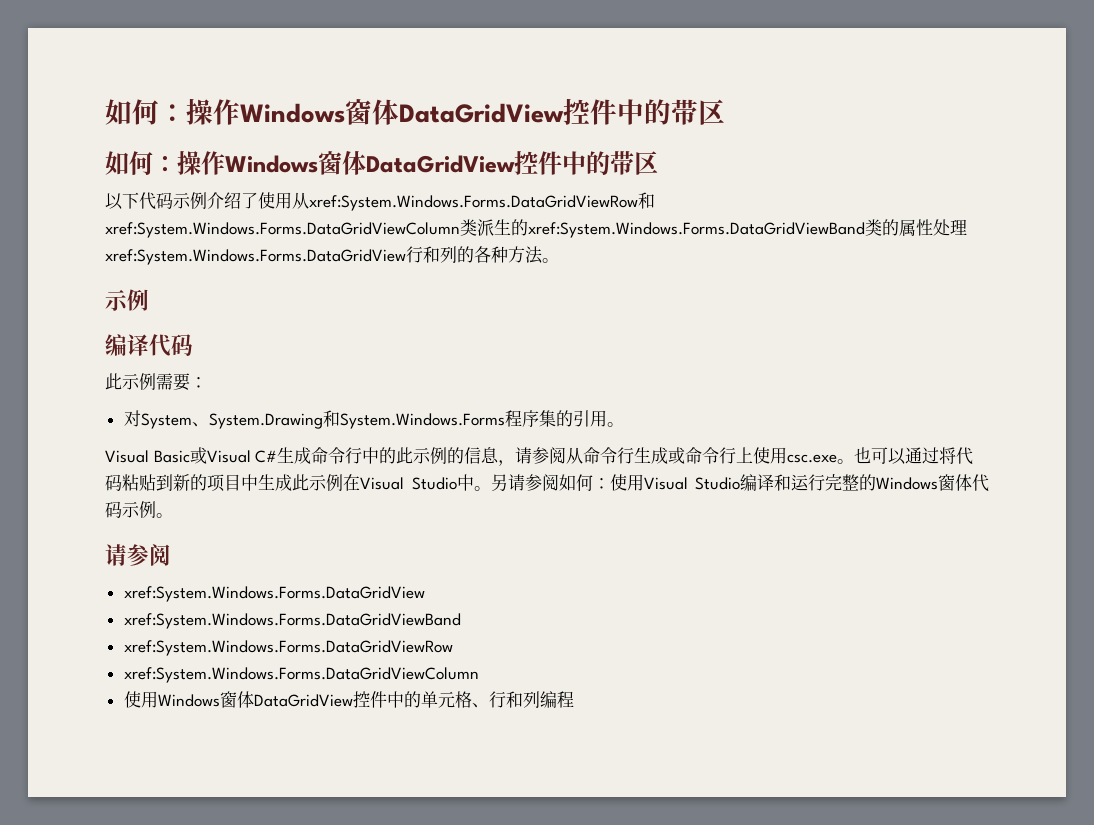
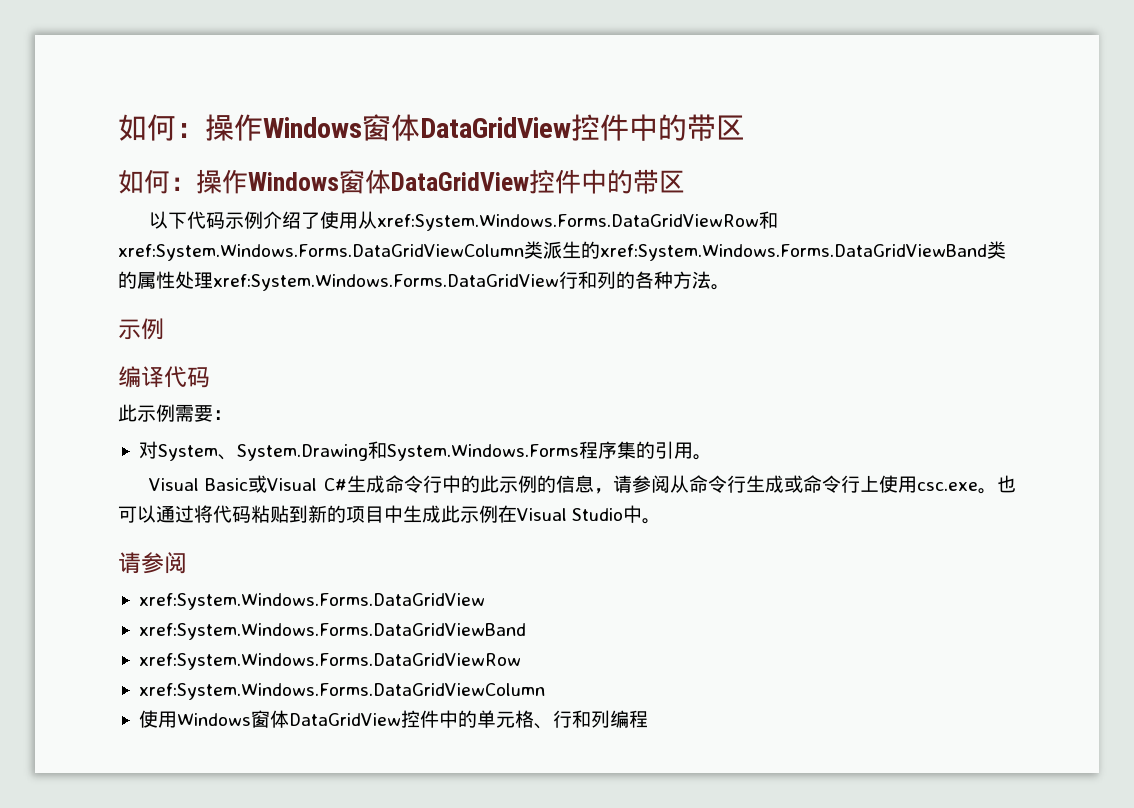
- 另请参阅如何：使用Visual Studio编译和运行完整的Windows窗体代码示例。

